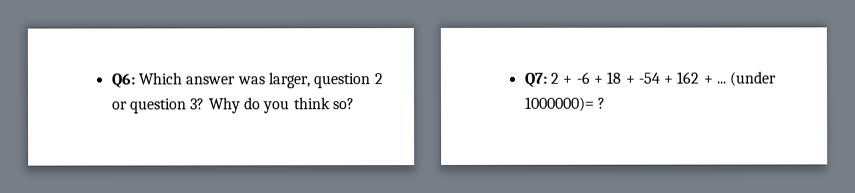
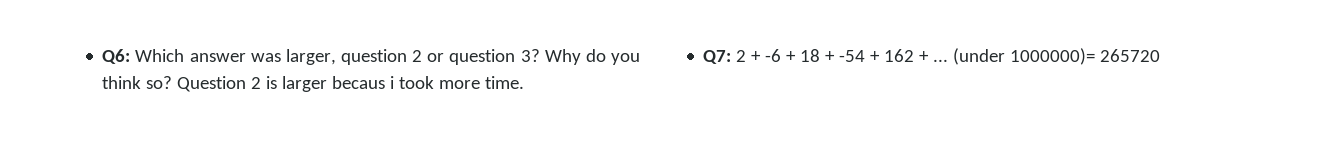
+ Question 2 is larger becaus i took more time.
- (under 1000000)= ?
+ (under 1000000)= 265720

